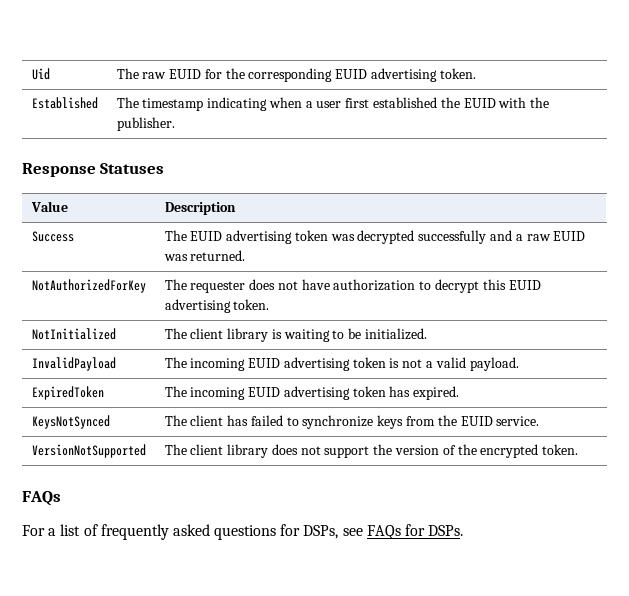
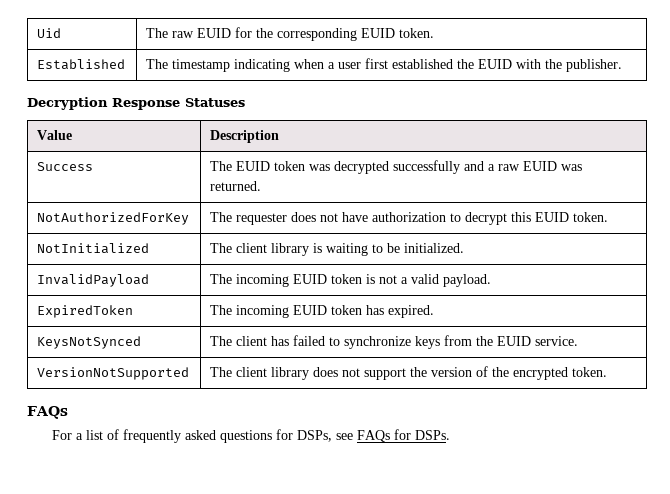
- Uid | The raw EUID for the corresponding EUID advertising token.
+ Uid | The raw EUID for the corresponding EUID token.
- Response Statuses
+ Decryption Response Statuses
- Success | The EUID advertising token was decrypted successfully and a raw EUID was returned.
+ Success | The EUID token was decrypted successfully and a raw EUID was returned.
- NotAuthorizedForKey | The requester does not have authorization to decrypt this EUID advertising token.
+ NotAuthorizedForKey | The requester does not have authorization to decrypt this EUID token.
- InvalidPayload | The incoming EUID advertising token is not a valid payload.
+ InvalidPayload | The incoming EUID token is not a valid payload.
- ExpiredToken | The incoming EUID advertising token has expired.
+ ExpiredToken | The incoming EUID token has expired.

